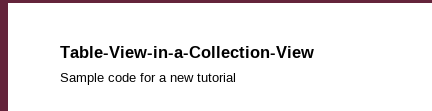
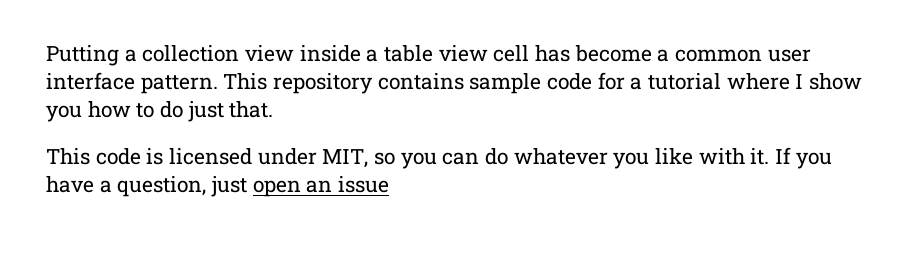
- Table-View-in-a-Collection-View
- Sample code for a new tutorial
+ Putting a collection view inside a table view cell has become a common user interface pattern. This repository contains sample code for a tutorial where I show you how to do just that.
+ This code is licensed under MIT, so you can do whatever you like with it. If you have a question, just open an issue

